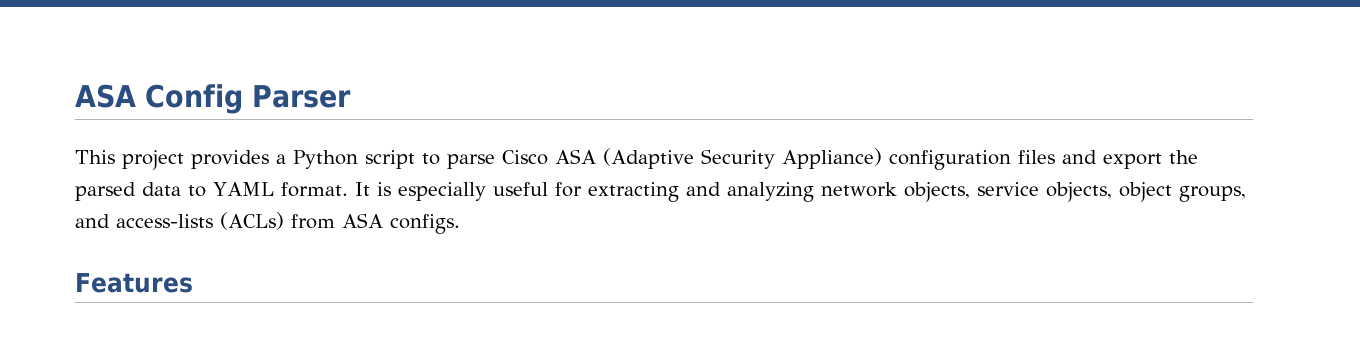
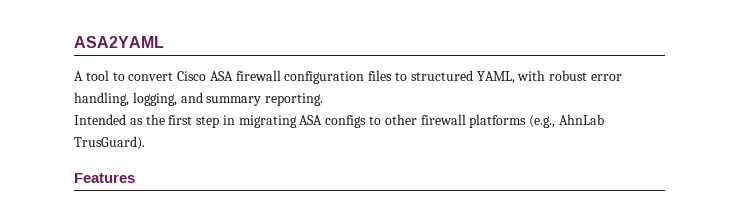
- ASA Config Parser
- This project provides a Python script to parse Cisco ASA (Adaptive Security Appliance) configuration files and export the parsed data to YAML format. It is especially useful for extracting and analyzing network objects, service objects, object groups, and access-lists (ACLs) from ASA configs.
+ ASA2YAML
+ A tool to convert Cisco ASA firewall configuration files to structured YAML, with robust error handling, logging, and summary reporting.
+ Intended as the first step in migrating ASA configs to other firewall platforms (e.g., AhnLab TrusGuard).

